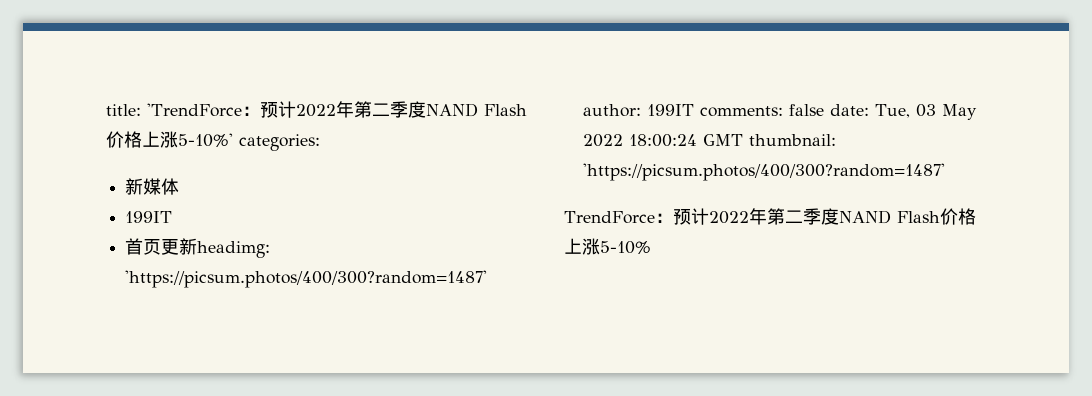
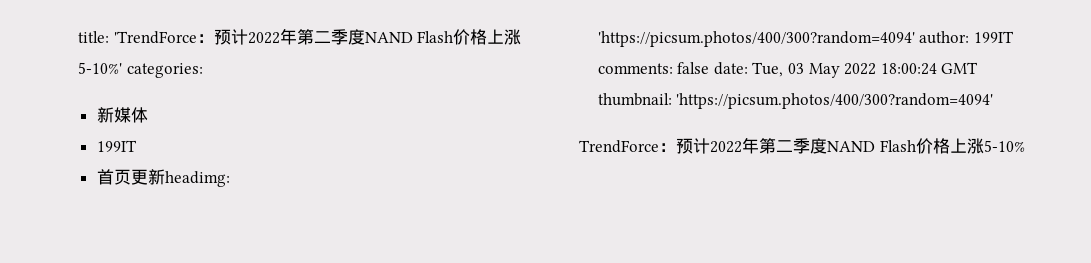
- 首页更新headimg: 'https://picsum.photos/400/300?random=1487' author: 199IT comments: false date: Tue, 03 May 2022 18:00:24 GMT thumbnail: 'https://picsum.photos/400/300?random=1487'
+ 首页更新headimg: 'https://picsum.photos/400/300?random=4094' author: 199IT comments: false date: Tue, 03 May 2022 18:00:24 GMT thumbnail: 'https://picsum.photos/400/300?random=4094'

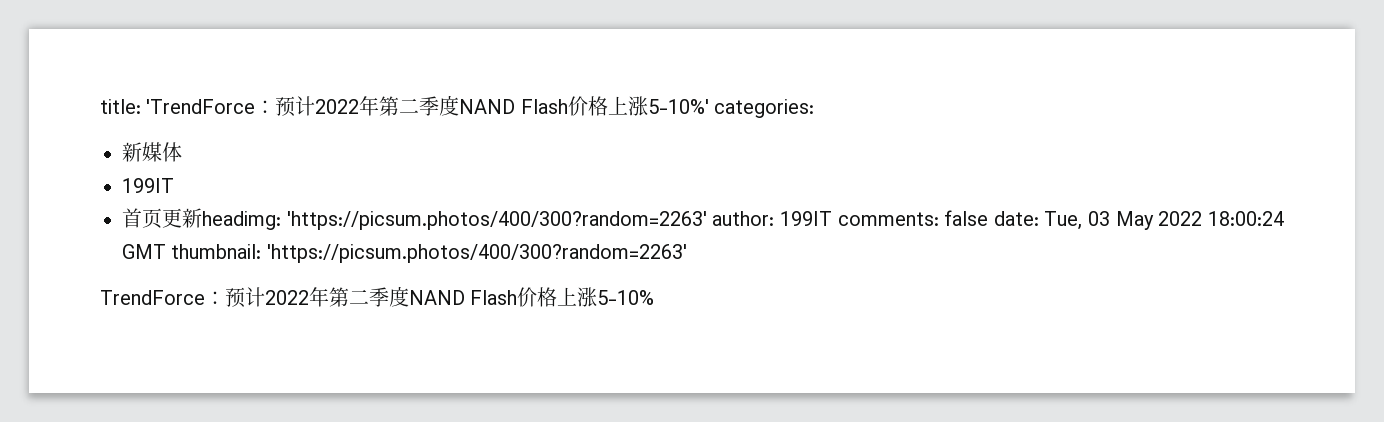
- 首页更新headimg: 'https://picsum.photos/400/300?random=4094' author: 199IT comments: false date: Tue, 03 May 2022 18:00:24 GMT thumbnail: 'https://picsum.photos/400/300?random=4094'
+ 首页更新headimg: 'https://picsum.photos/400/300?random=2263' author: 199IT comments: false date: Tue, 03 May 2022 18:00:24 GMT thumbnail: 'https://picsum.photos/400/300?random=2263'

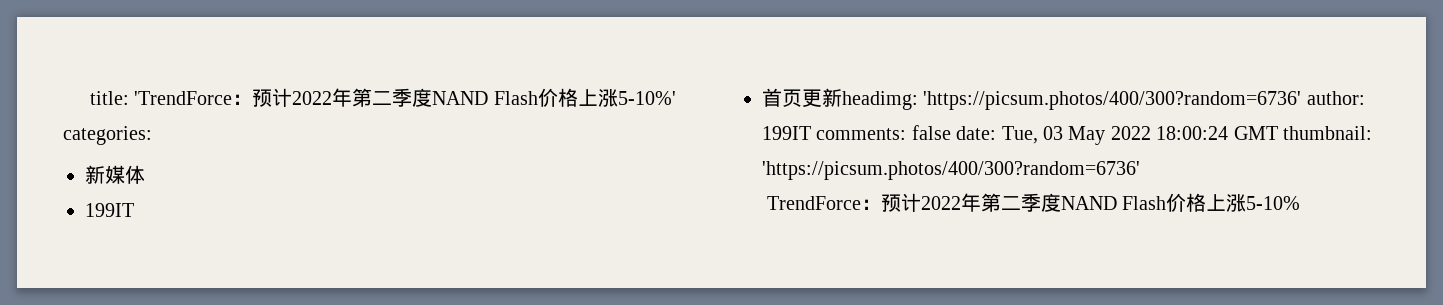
- 首页更新headimg: 'https://picsum.photos/400/300?random=2263' author: 199IT comments: false date: Tue, 03 May 2022 18:00:24 GMT thumbnail: 'https://picsum.photos/400/300?random=2263'
+ 首页更新headimg: 'https://picsum.photos/400/300?random=6736' author: 199IT comments: false date: Tue, 03 May 2022 18:00:24 GMT thumbnail: 'https://picsum.photos/400/300?random=6736'

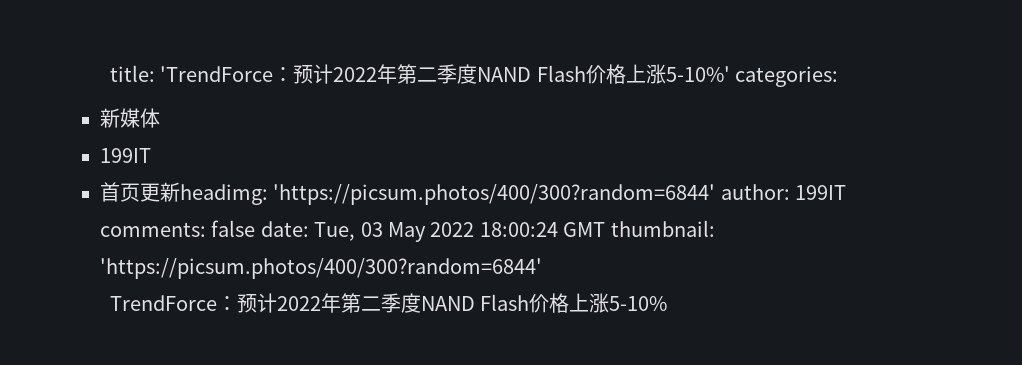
- 首页更新headimg: 'https://picsum.photos/400/300?random=6736' author: 199IT comments: false date: Tue, 03 May 2022 18:00:24 GMT thumbnail: 'https://picsum.photos/400/300?random=6736'
+ 首页更新headimg: 'https://picsum.photos/400/300?random=6844' author: 199IT comments: false date: Tue, 03 May 2022 18:00:24 GMT thumbnail: 'https://picsum.photos/400/300?random=6844'

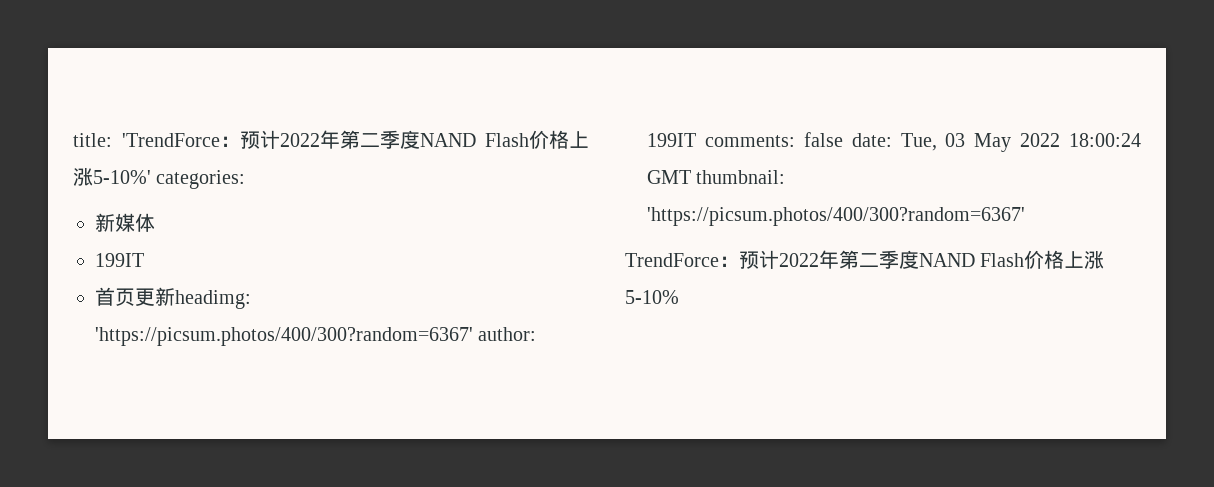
- 首页更新headimg: 'https://picsum.photos/400/300?random=6844' author: 199IT comments: false date: Tue, 03 May 2022 18:00:24 GMT thumbnail: 'https://picsum.photos/400/300?random=6844'
+ 首页更新headimg: 'https://picsum.photos/400/300?random=6367' author: 199IT comments: false date: Tue, 03 May 2022 18:00:24 GMT thumbnail: 'https://picsum.photos/400/300?random=6367'

